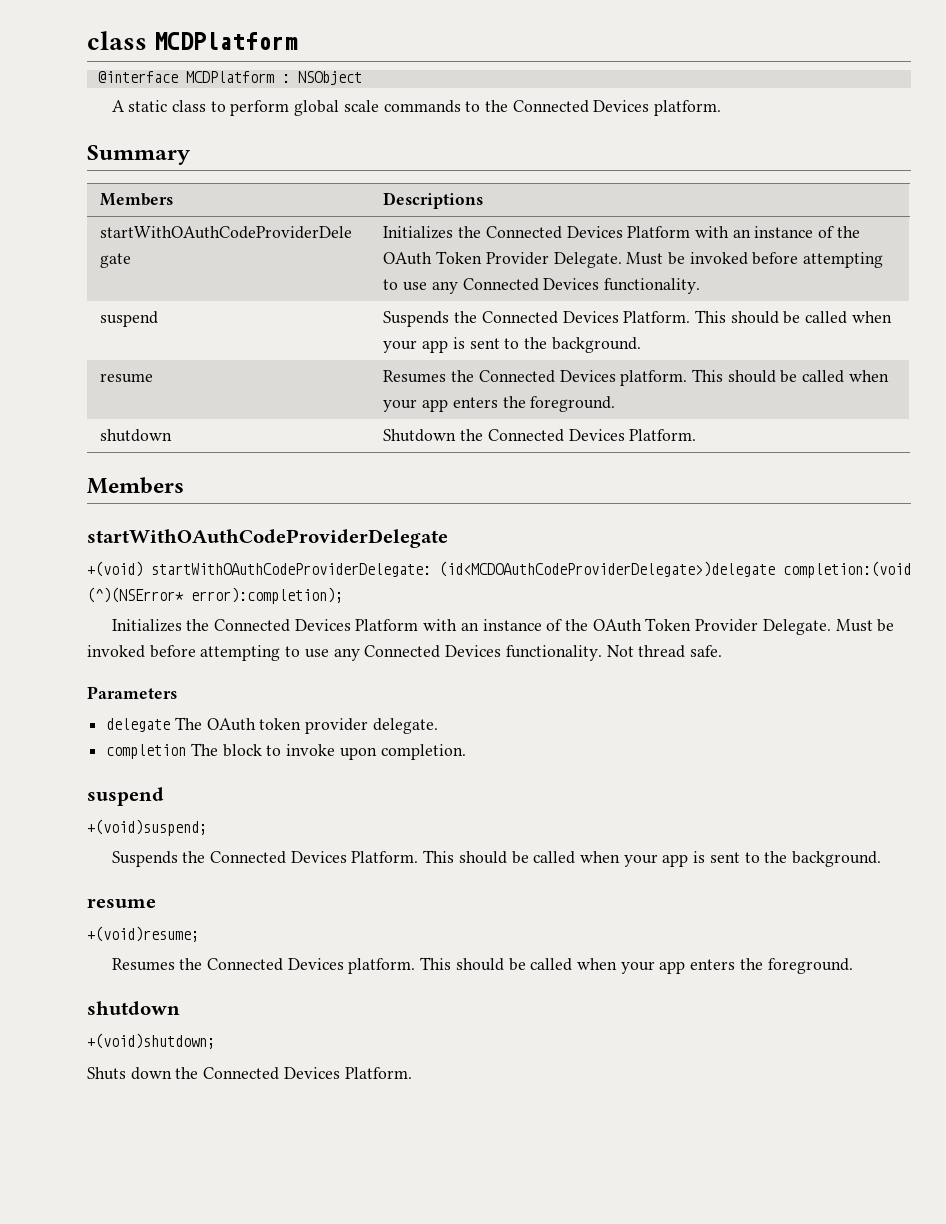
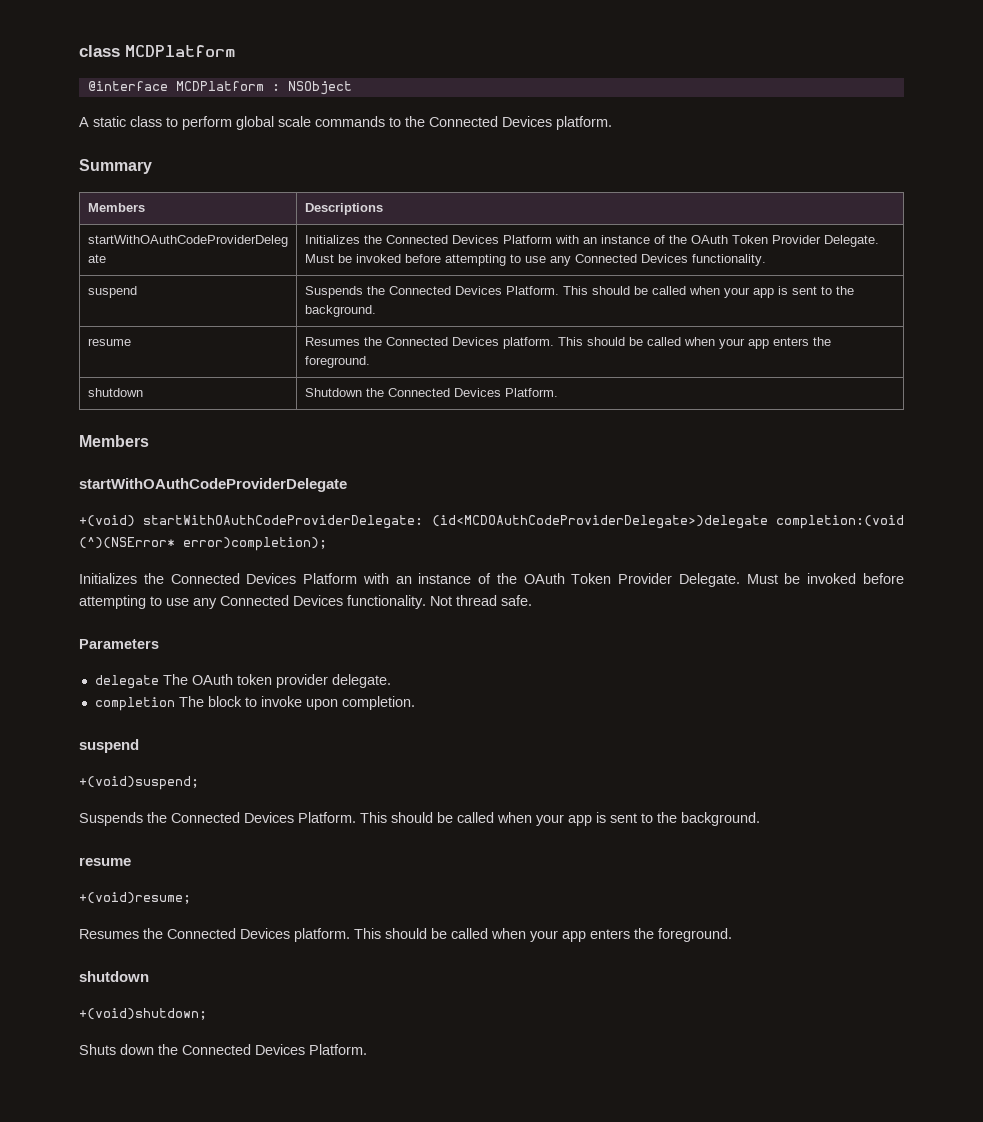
- +(void) startWithOAuthCodeProviderDelegate: (id<MCDOAuthCodeProviderDelegate>)delegate completion:(void (^)(NSError* error):completion);
+ +(void) startWithOAuthCodeProviderDelegate: (id<MCDOAuthCodeProviderDelegate>)delegate completion:(void (^)(NSError* error)completion);

